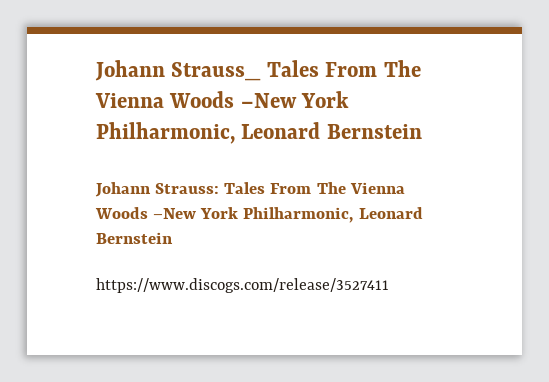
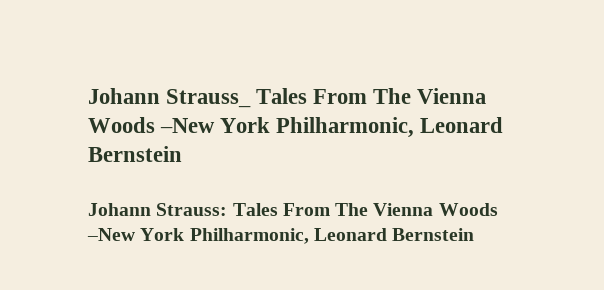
- https://www.discogs.com/release/3527411

